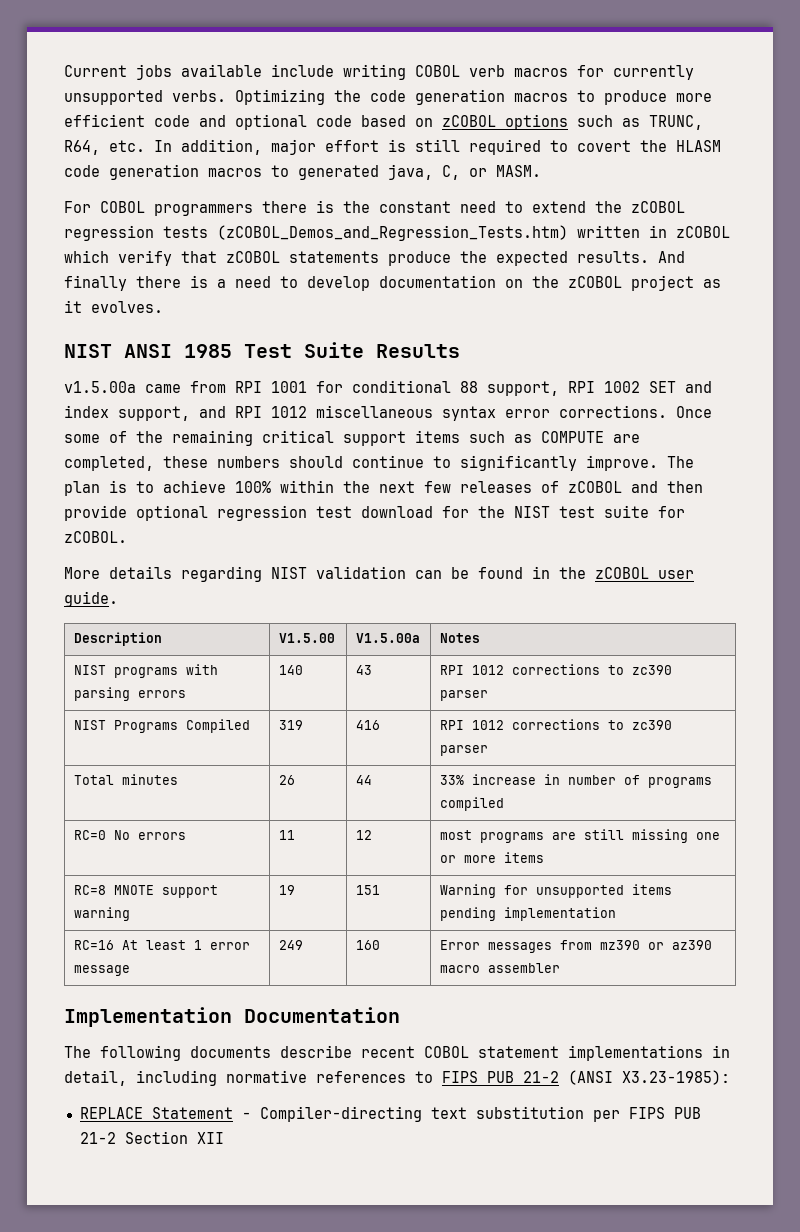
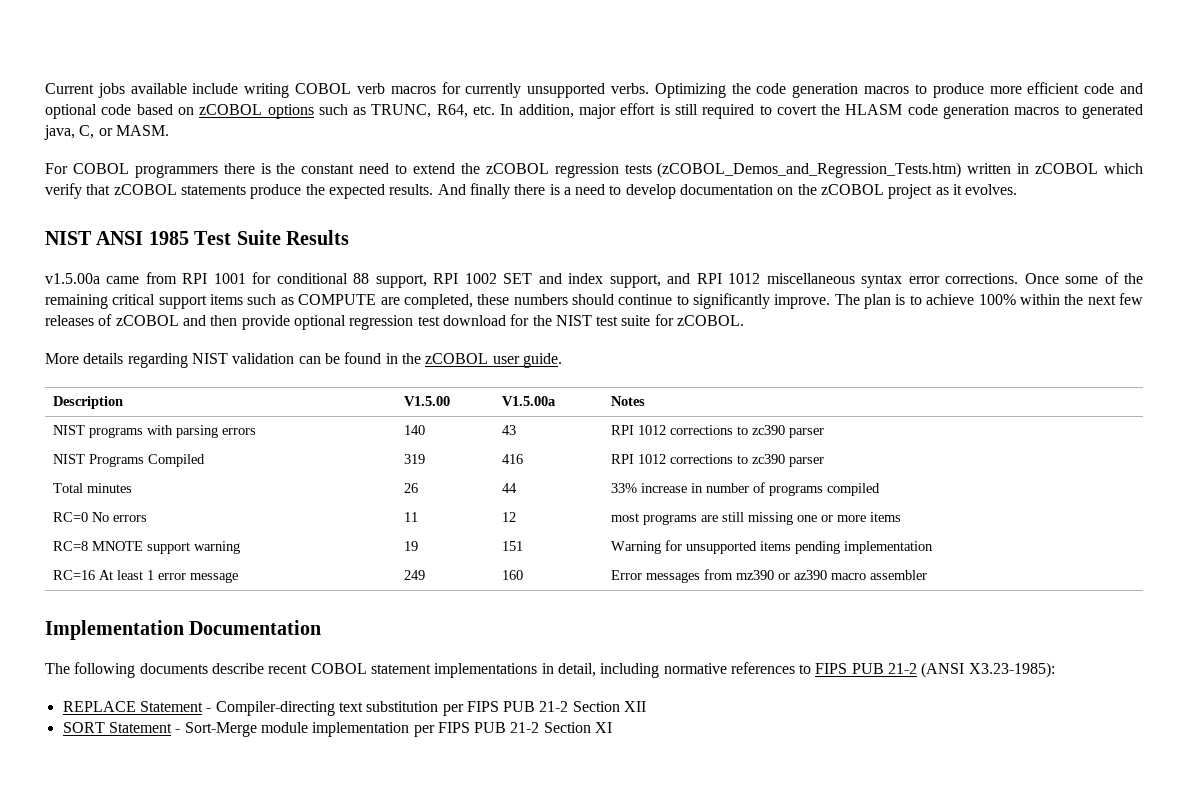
+ SORT Statement - Sort-Merge module implementation per FIPS PUB 21-2 Section XI

